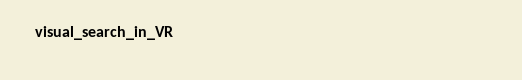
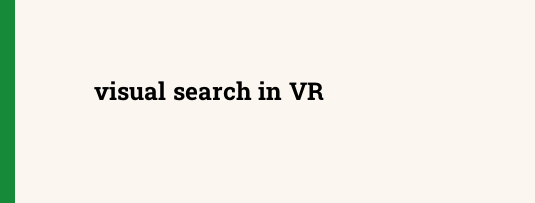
- visual_search_in_VR
+ visual search in VR

